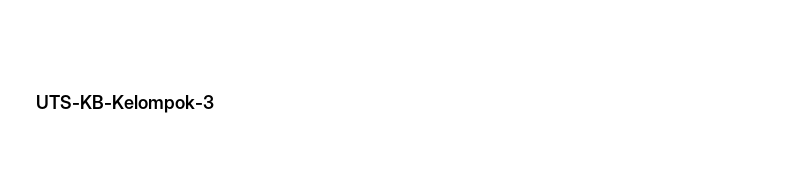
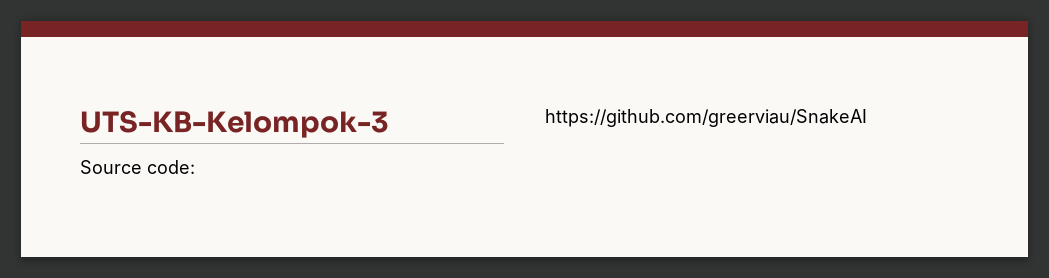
+ Source code: https://github.com/greerviau/SnakeAI

